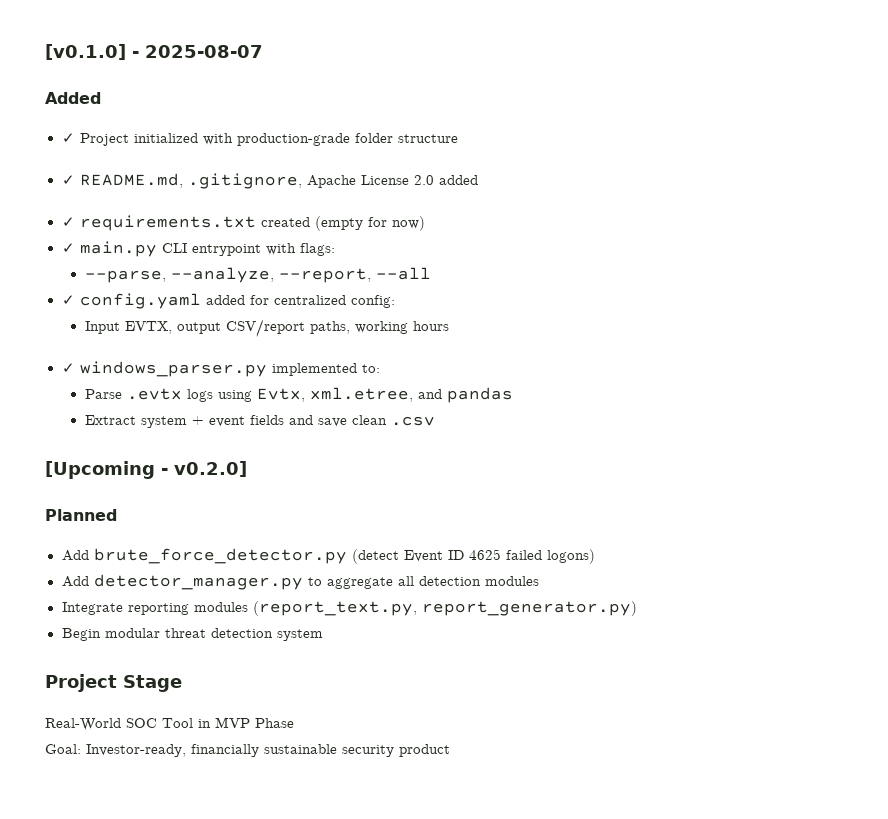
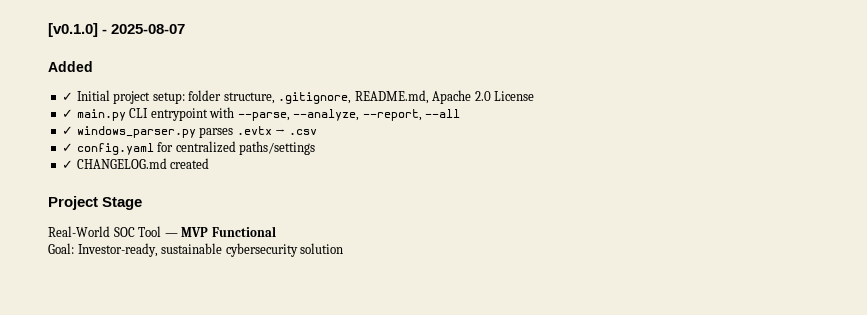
- ✓ Project initialized with production-grade folder structure
- ✓ README.md, .gitignore, Apache License 2.0 added
- ✓ requirements.txt created (empty for now)
+ ✓ Initial project setup: folder structure, .gitignore, README.md, Apache 2.0 License
- ✓ main.py CLI entrypoint with flags:
- --parse, --analyze, --report, --all
+ ✓ main.py CLI entrypoint with --parse, --analyze, --report, --all
+ ✓ windows_parser.py parses .evtx → .csv
- ✓ config.yaml added for centralized config:
- Input EVTX, output CSV/report paths, working hours
- ✓ windows_parser.py implemented to:
- Parse .evtx logs using Evtx, xml.etree, and pandas
- Extract system + event fields and save clean .csv
- [Upcoming - v0.2.0]
- Planned
- Add brute_force_detector.py (detect Event ID 4625 failed logons)
- Add detector_manager.py to aggregate all detection modules
- Integrate reporting modules (report_text.py, report_generator.py)
- Begin modular threat detection system
+ ✓ config.yaml for centralized paths/settings
+ ✓ CHANGELOG.md created
- Real-World SOC Tool in MVP Phase
+ Real-World SOC Tool — MVP Functional
- Goal: Investor-ready, financially sustainable security product
+ Goal: Investor-ready, sustainable cybersecurity solution

